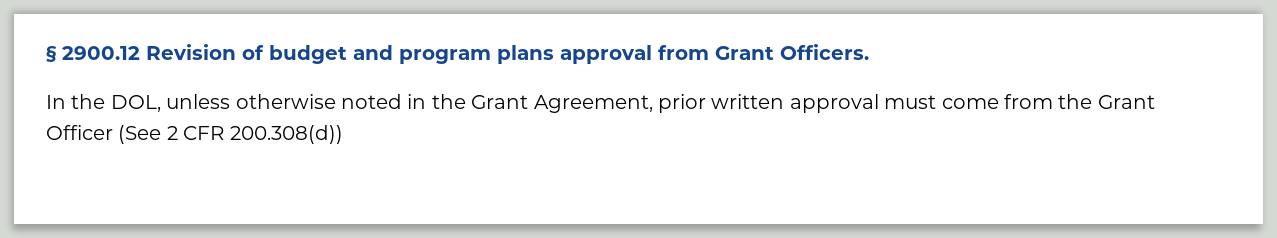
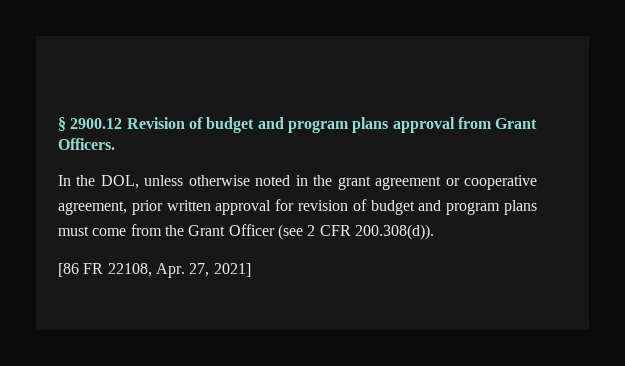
- In the DOL, unless otherwise noted in the Grant Agreement, prior written approval must come from the Grant Officer (See 2 CFR 200.308(d))
+ In the DOL, unless otherwise noted in the grant agreement or cooperative agreement, prior written approval for revision of budget and program plans must come from the Grant Officer (see 2 CFR 200.308(d)).
+ [86 FR 22108, Apr. 27, 2021]

